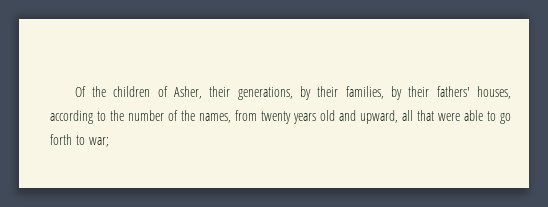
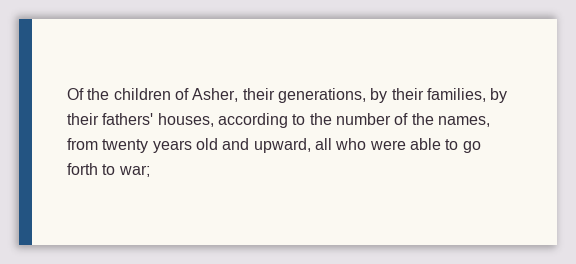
- Of the children of Asher, their generations, by their families, by their fathers' houses, according to the number of the names, from twenty years old and upward, all that were able to go forth to war;
+ Of the children of Asher, their generations, by their families, by their fathers' houses, according to the number of the names, from twenty years old and upward, all who were able to go forth to war;

